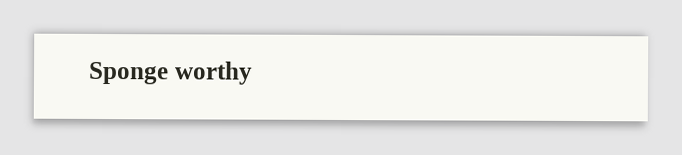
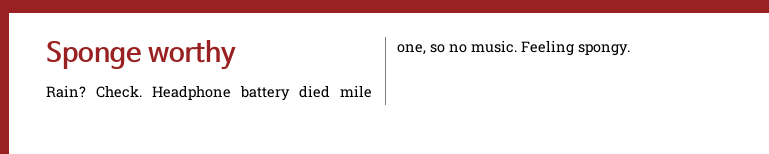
+ Rain? Check. Headphone battery died mile one, so no music. Feeling spongy.

